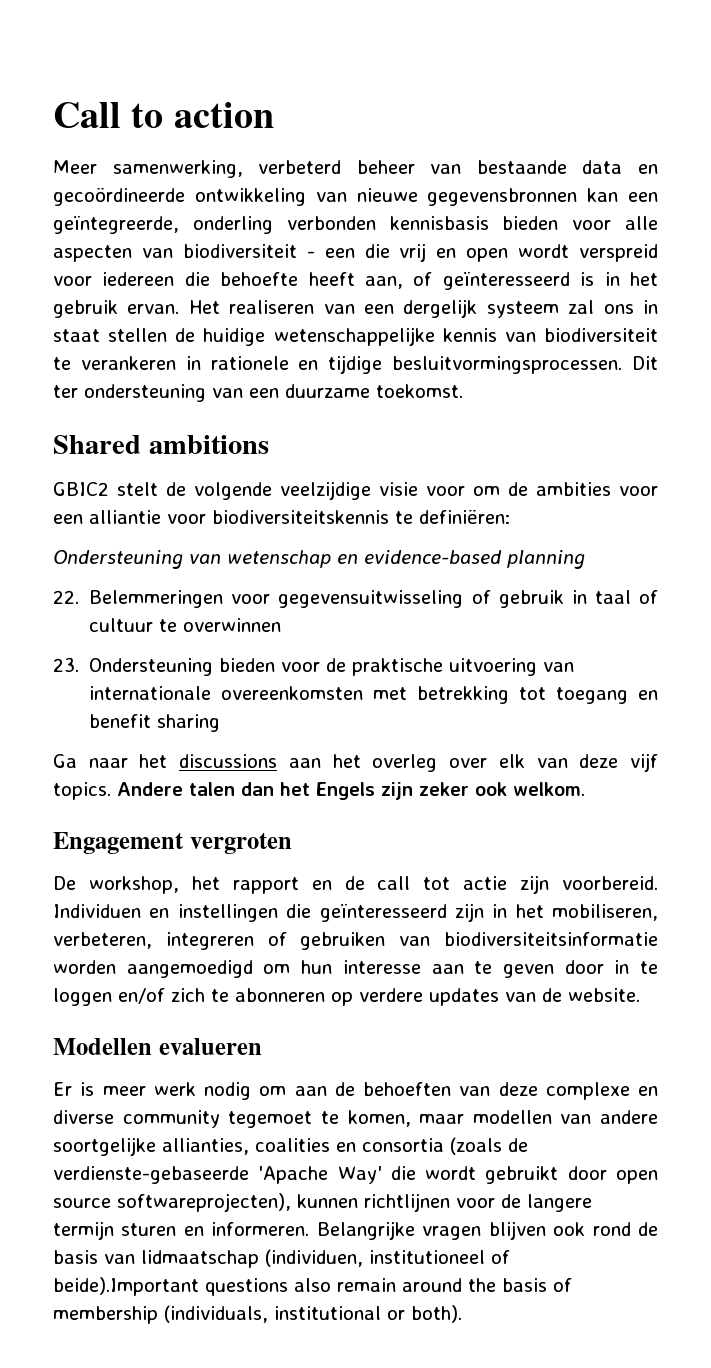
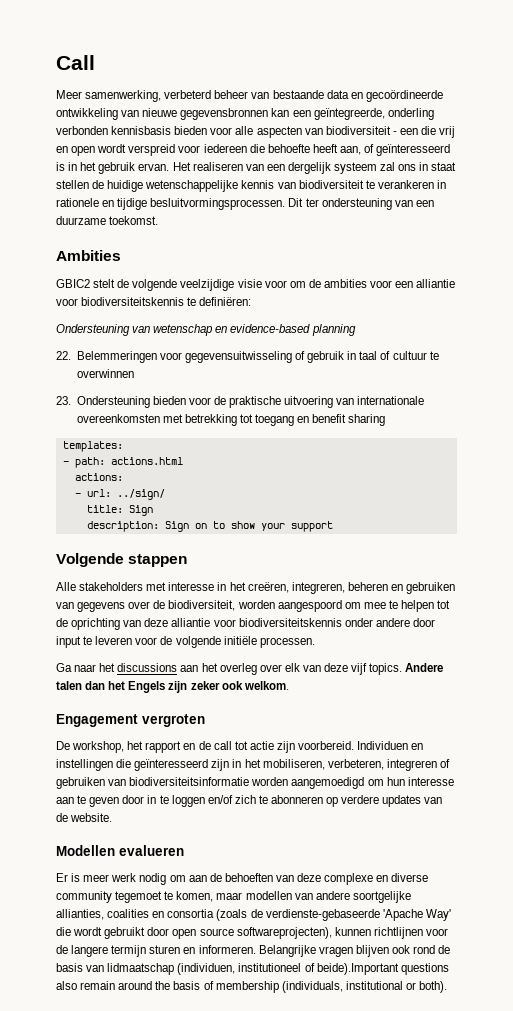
- Call to action
+ Call
- Shared ambitions
+ Ambities
+ templates:
+ - path: actions.html
+ actions:
+ - url: ../sign/
+ title: Sign
+ description: Sign on to show your support
+ Volgende stappen
+ Alle stakeholders met interesse in het creëren, integreren, beheren en gebruiken van gegevens over de biodiversiteit, worden aangespoord om mee te helpen tot de oprichting van deze alliantie voor biodiversiteitskennis onder andere door input te leveren voor de volgende initiële processen.

